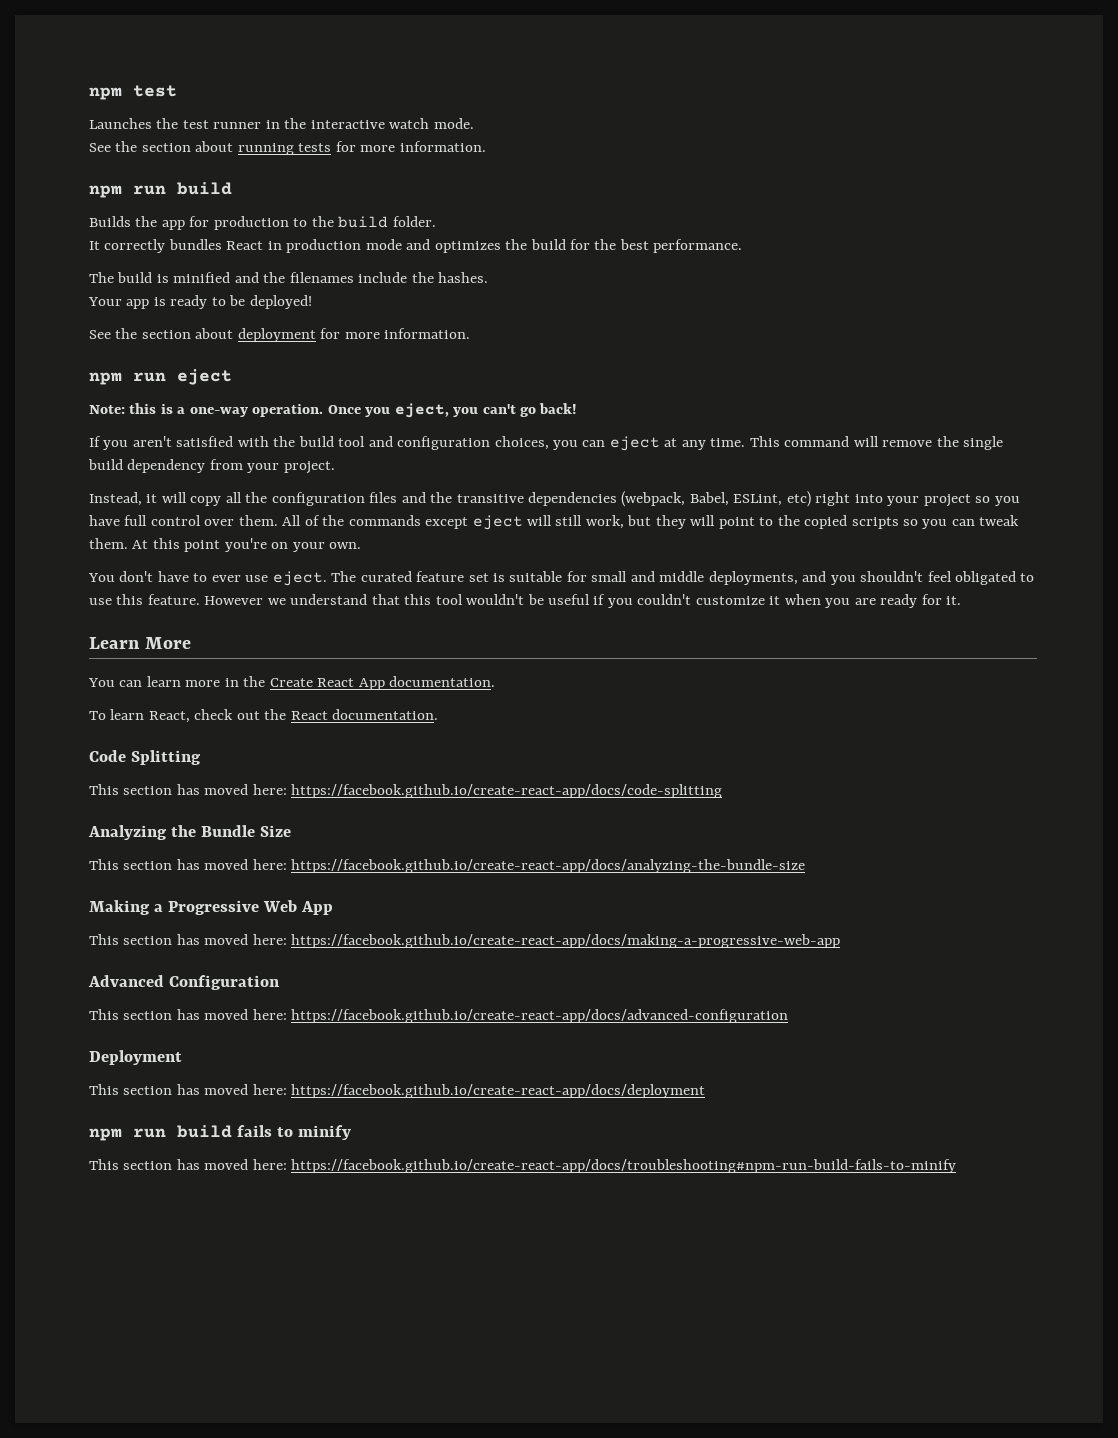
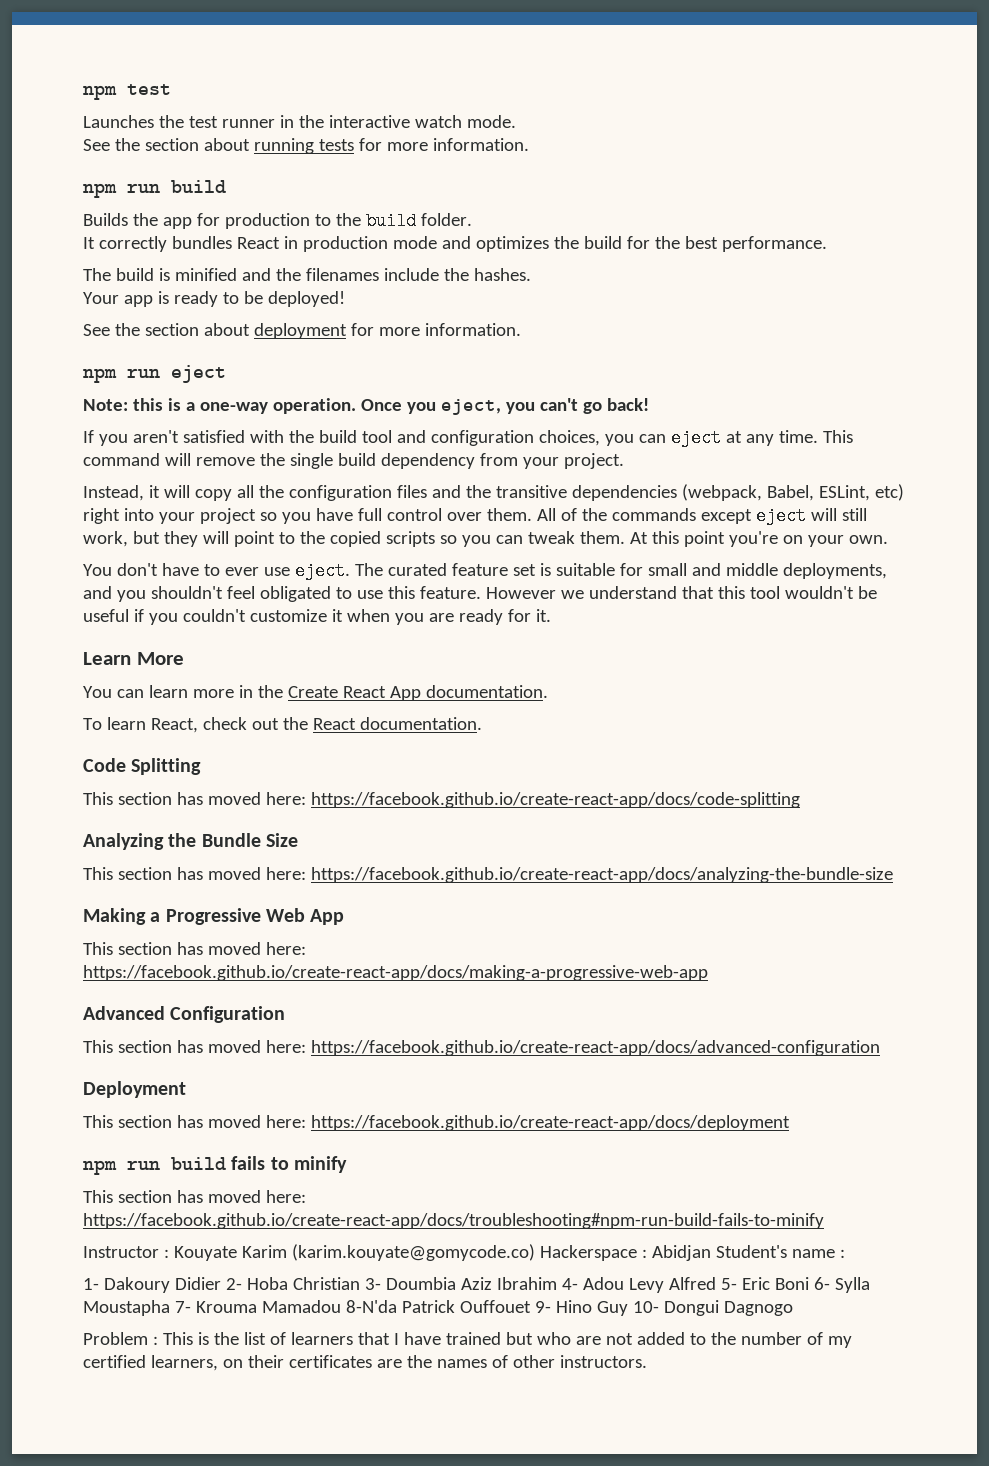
+ Instructor : Kouyate Karim (karim.kouyate@gomycode.co) Hackerspace : Abidjan Student's name :
+ 1- Dakoury Didier 2- Hoba Christian 3- Doumbia Aziz Ibrahim 4- Adou Levy Alfred 5- Eric Boni 6- Sylla Moustapha 7- Krouma Mamadou 8-N'da Patrick Ouffouet 9- Hino Guy 10- Dongui Dagnogo
+ Problem : This is the list of learners that I have trained but who are not added to the number of my certified learners, on their certificates are the names of other instructors.

